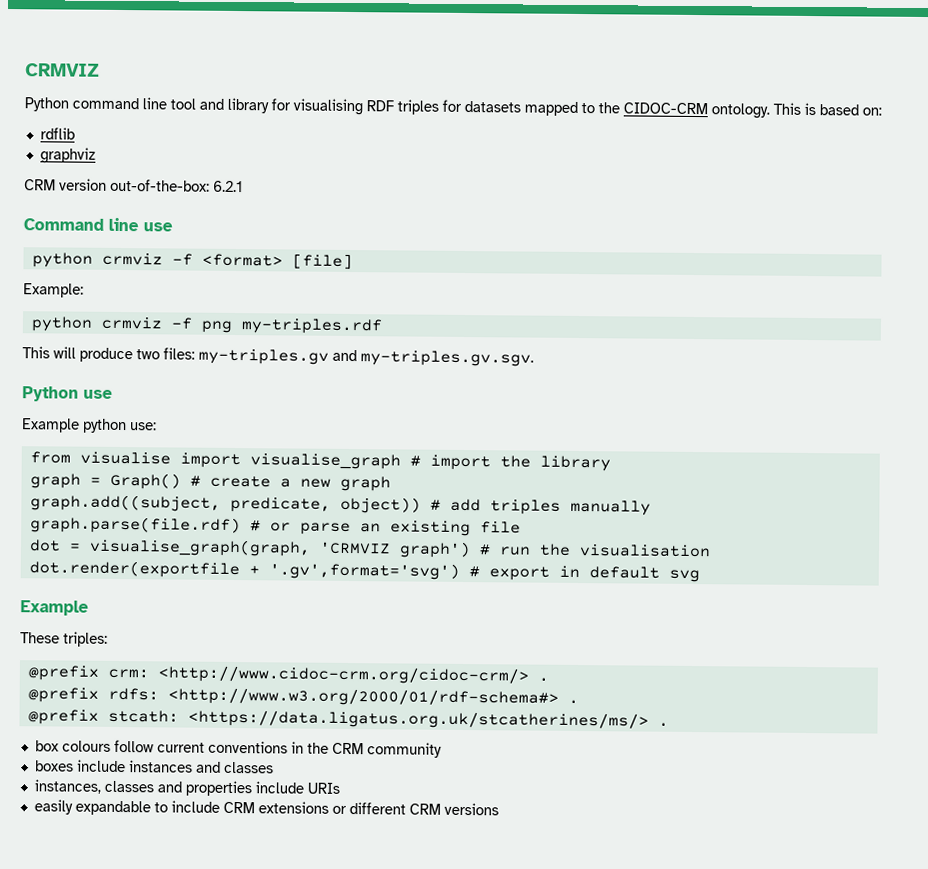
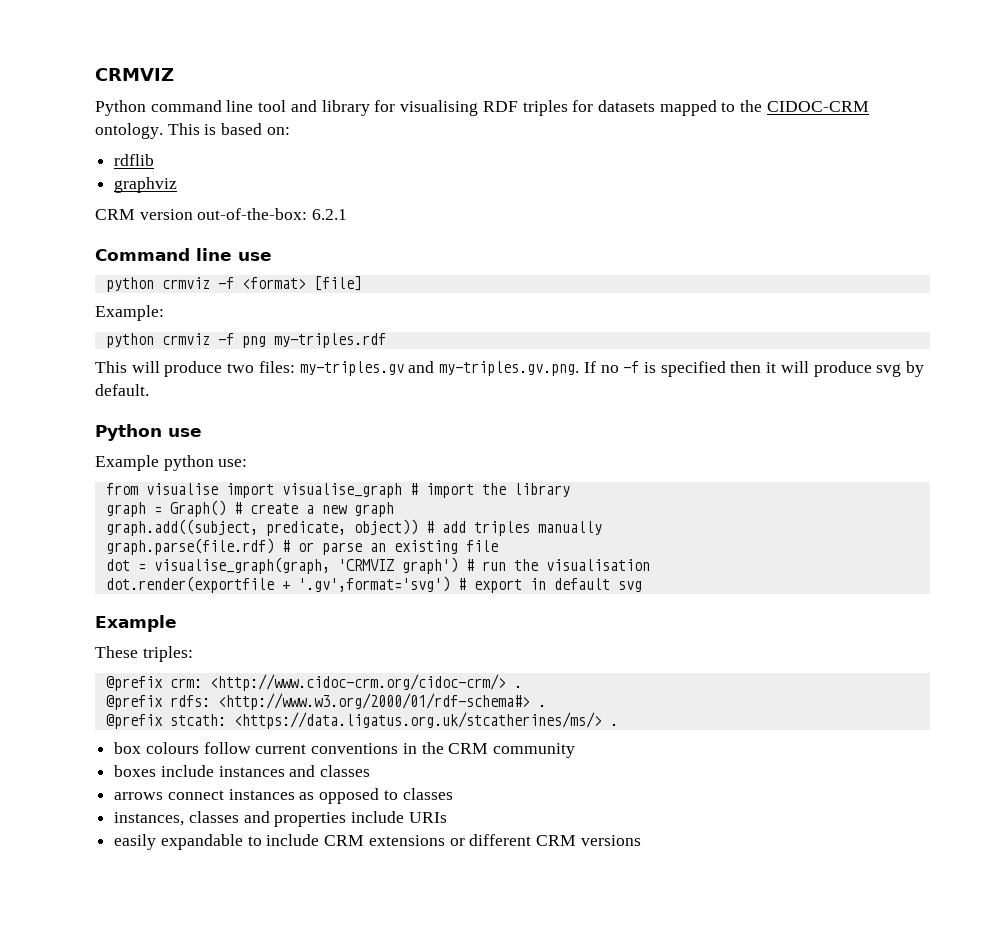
- This will produce two files: my-triples.gv and my-triples.gv.sgv.
+ This will produce two files: my-triples.gv and my-triples.gv.png. If no -f is specified then it will produce svg by default.
+ arrows connect instances as opposed to classes

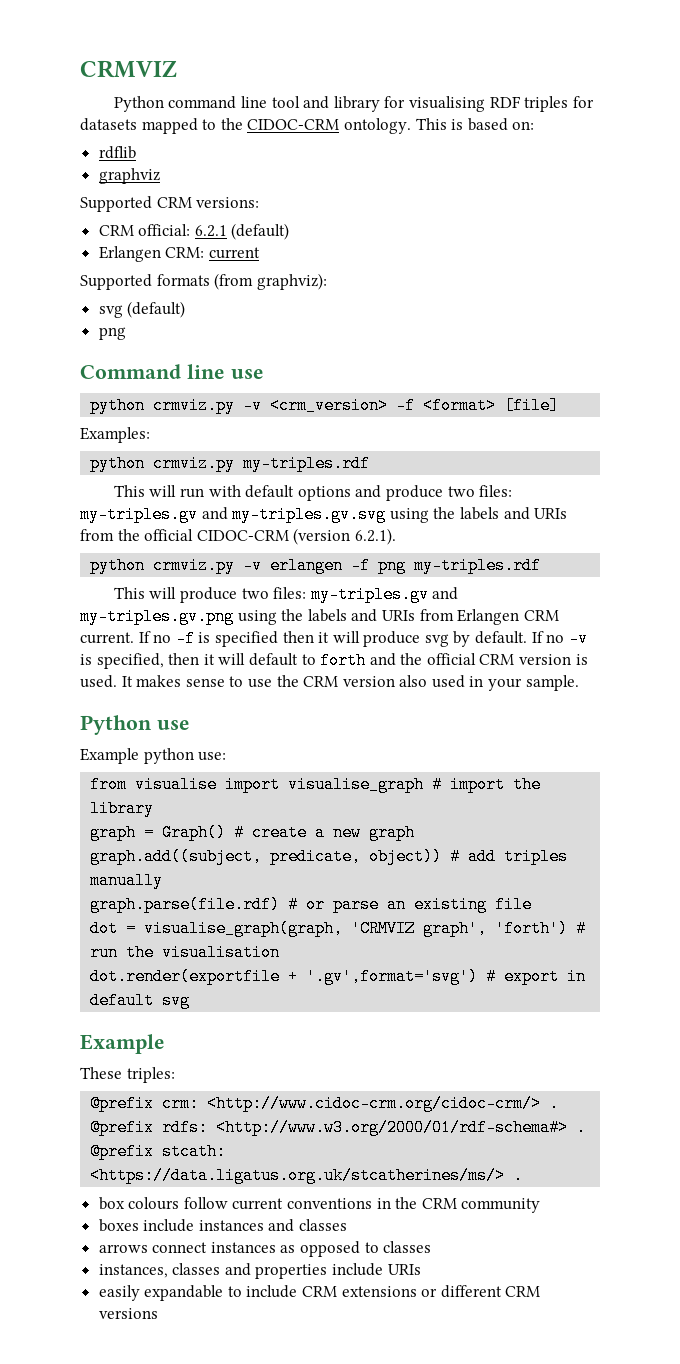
- CRM version out-of-the-box: 6.2.1
+ Supported CRM versions:
+ CRM official: 6.2.1 (default)
+ Erlangen CRM: current
+ Supported formats (from graphviz):
+ svg (default)
+ png
- python crmviz -f <format> [file]
+ python crmviz.py -v <crm_version> -f <format> [file]
- Example:
- python crmviz -f png my-triples.rdf
+ Examples:
+ python crmviz.py my-triples.rdf
+ This will run with default options and produce two files: my-triples.gv and my-triples.gv.svg using the labels and URIs from the official CIDOC-CRM (version 6.2.1).
+ python crmviz.py -v erlangen -f png my-triples.rdf
- This will produce two files: my-triples.gv and my-triples.gv.png. If no -f is specified then it will produce svg by default.
+ This will produce two files: my-triples.gv and my-triples.gv.png using the labels and URIs from Erlangen CRM current. If no -f is specified then it will produce svg by default. If no -v is specified, then it will default to forth and the official CRM version is used. It makes sense to use the CRM version also used in your sample.
- dot = visualise_graph(graph, 'CRMVIZ graph') # run the visualisation
+ dot = visualise_graph(graph, 'CRMVIZ graph', 'forth') # run the visualisation

